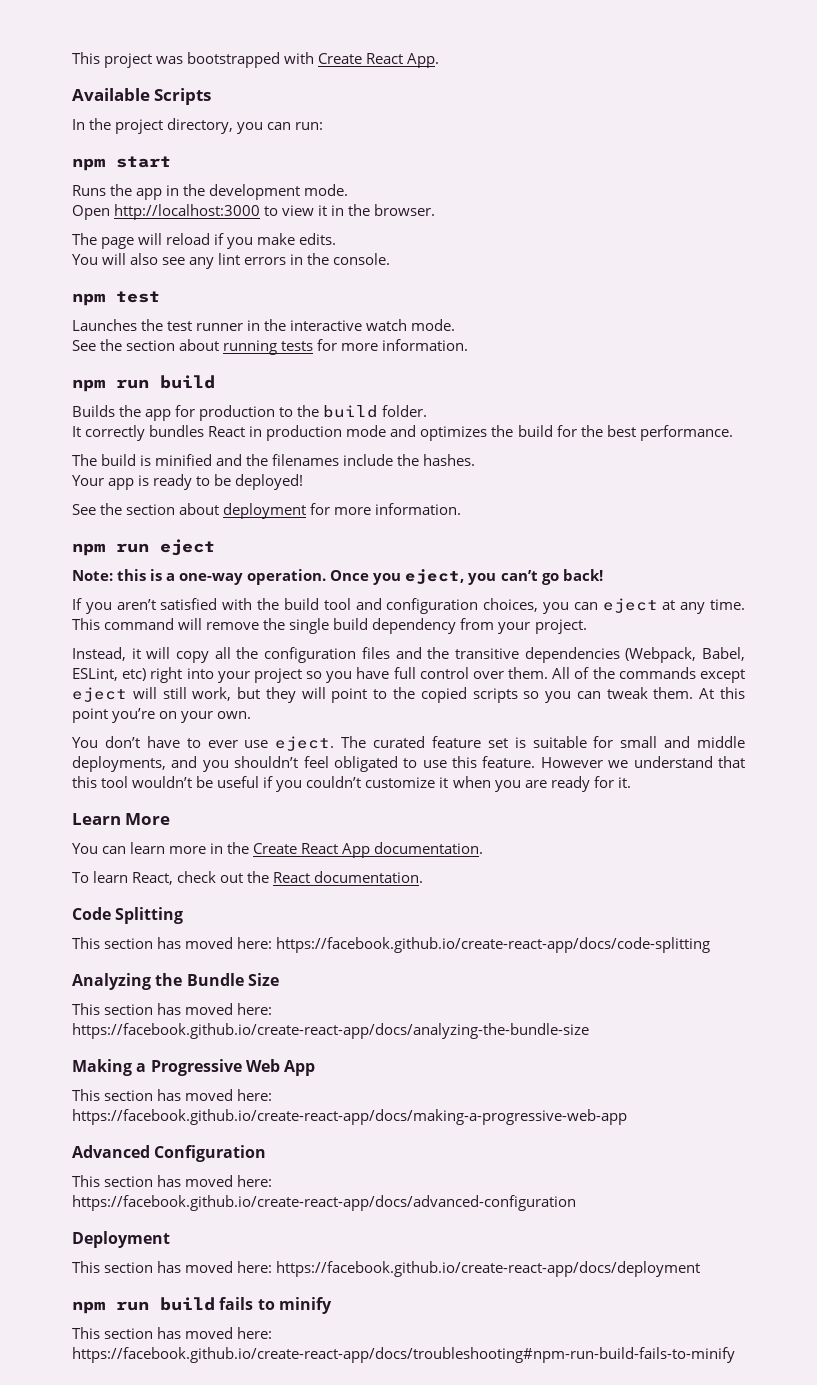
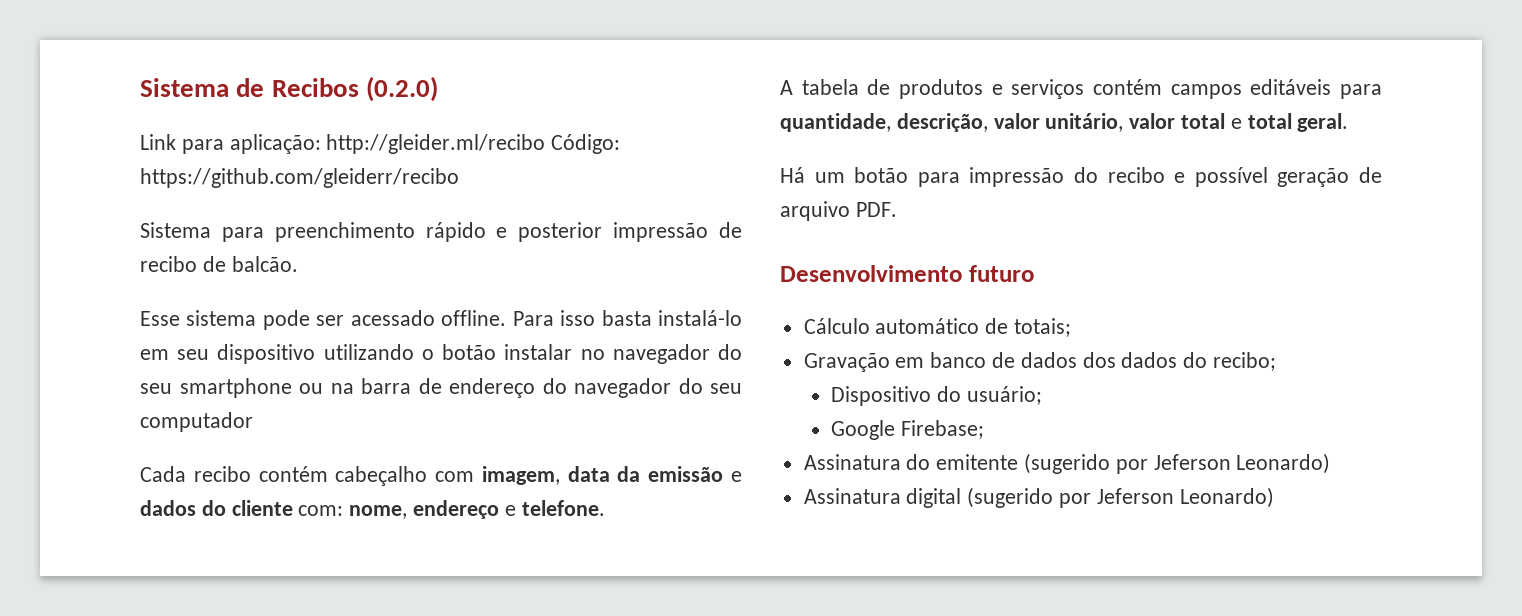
- This project was bootstrapped with Create React App.
- Available Scripts
- In the project directory, you can run:
- npm start
- Runs the app in the development mode.
- Open http://localhost:3000 to view it in the browser.
- The page will reload if you make edits.
- You will also see any lint errors in the console.
- npm test
- Launches the test runner in the interactive watch mode.
- See the section about running tests for more information.
- npm run build
- Builds the app for production to the build folder.
- It correctly bundles React in production mode and optimizes the build for the best performance.
- The build is minified and the filenames include the hashes.
- Your app is ready to be deployed!
- See the section about deployment for more information.
- npm run eject
- Note: this is a one-way operation. Once you eject, you can’t go back!
- If you aren’t satisfied with the build tool and configuration choices, you can eject at any time. This command will remove the single build dependency from your project.
- Instead, it will copy all the configuration files and the transitive dependencies (Webpack, Babel, ESLint, etc) right into your project so you have full control over them. All of the commands except eject will still work, but they will point to the copied scripts so you can tweak them. At this point you’re on your own.
- You don’t have to ever use eject. The curated feature set is suitable for small and middle deployments, and you shouldn’t feel obligated to use this feature. However we understand that this tool wouldn’t be useful if you couldn’t customize it when you are ready for it.
- Learn More
- You can learn more in the Create React App documentation.
- To learn React, check out the React documentation.
- Code Splitting
- This section has moved here: https://facebook.github.io/create-react-app/docs/code-splitting
- Analyzing the Bundle Size
- This section has moved here: https://facebook.github.io/create-react-app/docs/analyzing-the-bundle-size
- Making a Progressive Web App
- This section has moved here: https://facebook.github.io/create-react-app/docs/making-a-progressive-web-app
- Advanced Configuration
- This section has moved here: https://facebook.github.io/create-react-app/docs/advanced-configuration
- Deployment
- This section has moved here: https://facebook.github.io/create-react-app/docs/deployment
- npm run build fails to minify
- This section has moved here: https://facebook.github.io/create-react-app/docs/troubleshooting#npm-run-build-fails-to-minify
+ Sistema de Recibos (0.2.0)
+ Link para aplicação: http://gleider.ml/recibo Código: https://github.com/gleiderr/recibo
+ Sistema para preenchimento rápido e posterior impressão de recibo de balcão.
+ Esse sistema pode ser acessado offline. Para isso basta instalá-lo em seu dispositivo utilizando o botão instalar no navegador do seu smartphone ou na barra de endereço do navegador do seu computador
+ Cada recibo contém cabeçalho com imagem, data da emissão e dados do cliente com: nome, endereço e telefone.
+ A tabela de produtos e serviços contém campos editáveis para quantidade, descrição, valor unitário, valor total e total geral.
+ Há um botão para impressão do recibo e possível geração de arquivo PDF.
+ Desenvolvimento futuro
+ Cálculo automático de totais;
+ Gravação em banco de dados dos dados do recibo;
+ Dispositivo do usuário;
+ Google Firebase;
+ Assinatura do emitente (sugerido por Jeferson Leonardo)
+ Assinatura digital (sugerido por Jeferson Leonardo)

